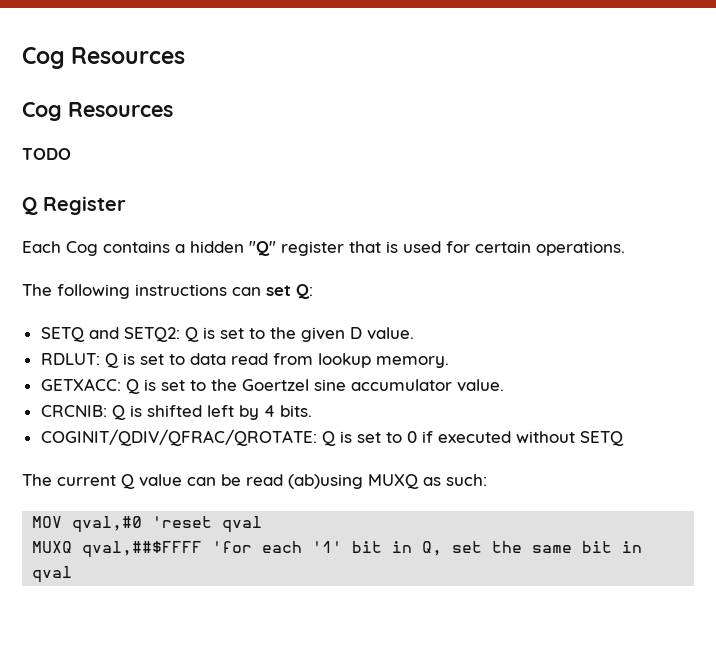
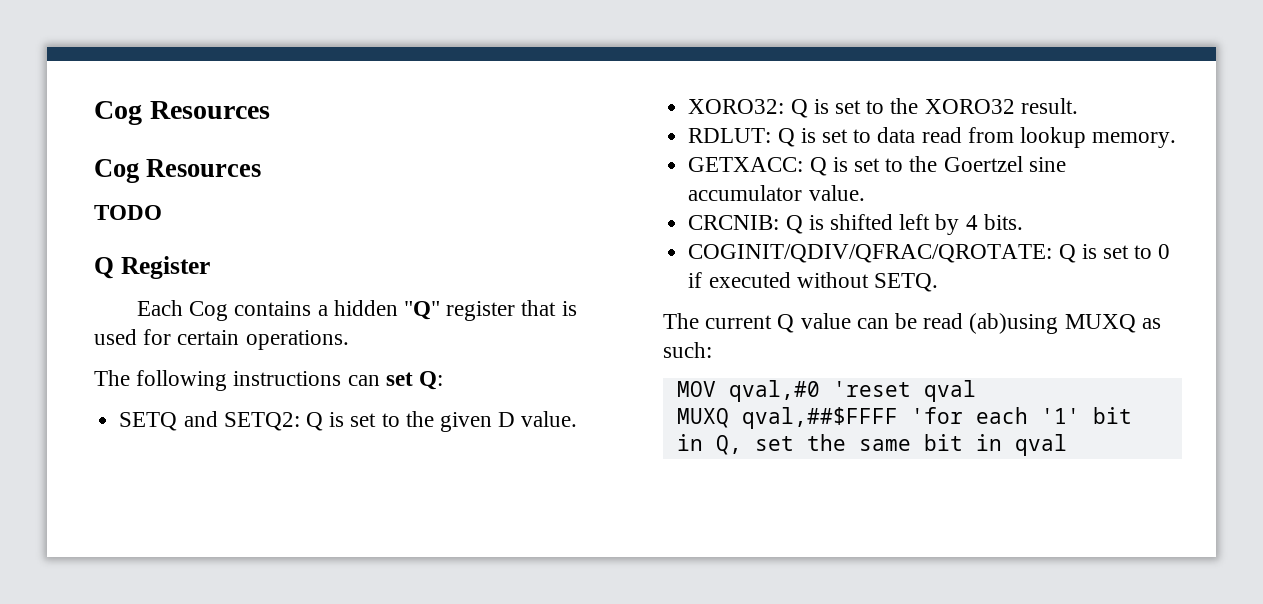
+ XORO32: Q is set to the XORO32 result.
- COGINIT/QDIV/QFRAC/QROTATE: Q is set to 0 if executed without SETQ
+ COGINIT/QDIV/QFRAC/QROTATE: Q is set to 0 if executed without SETQ.

